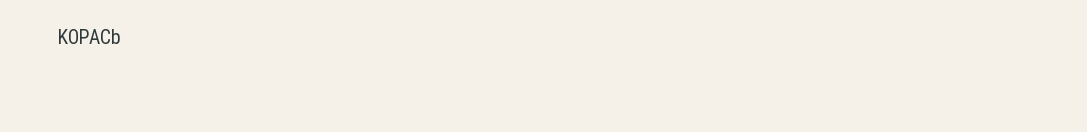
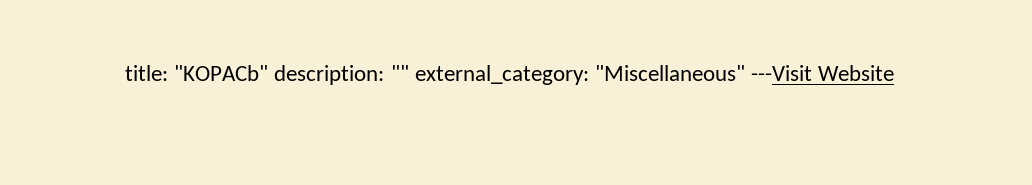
- KOPACb
+ title: "KOPACb" description: "" external_category: "Miscellaneous" ---Visit Website

